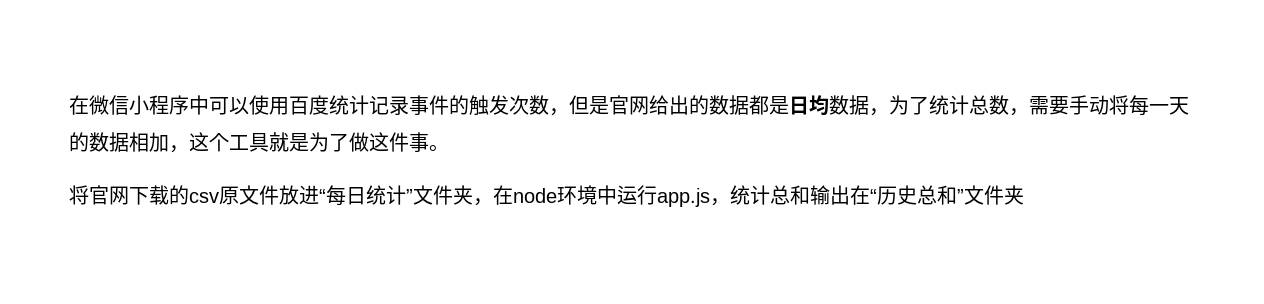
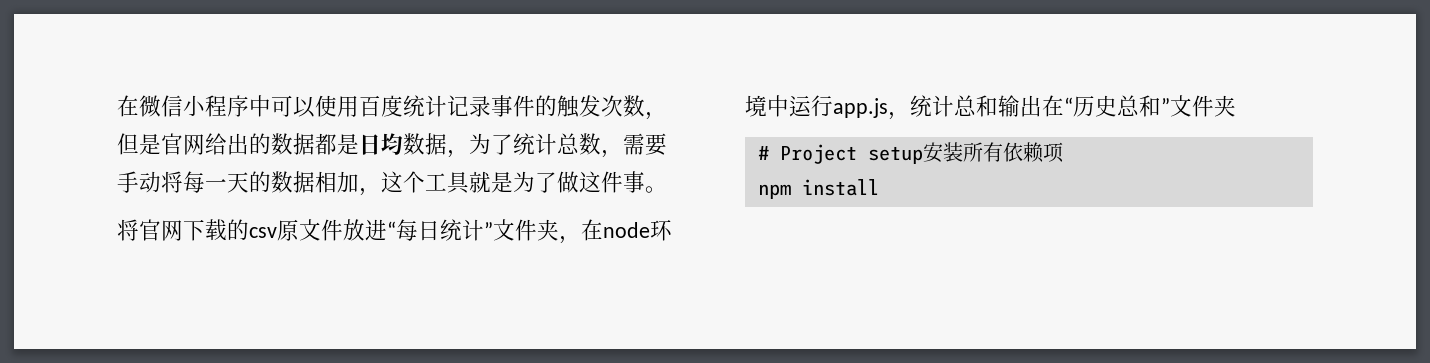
+ # Project setup安装所有依赖项
+ npm install

